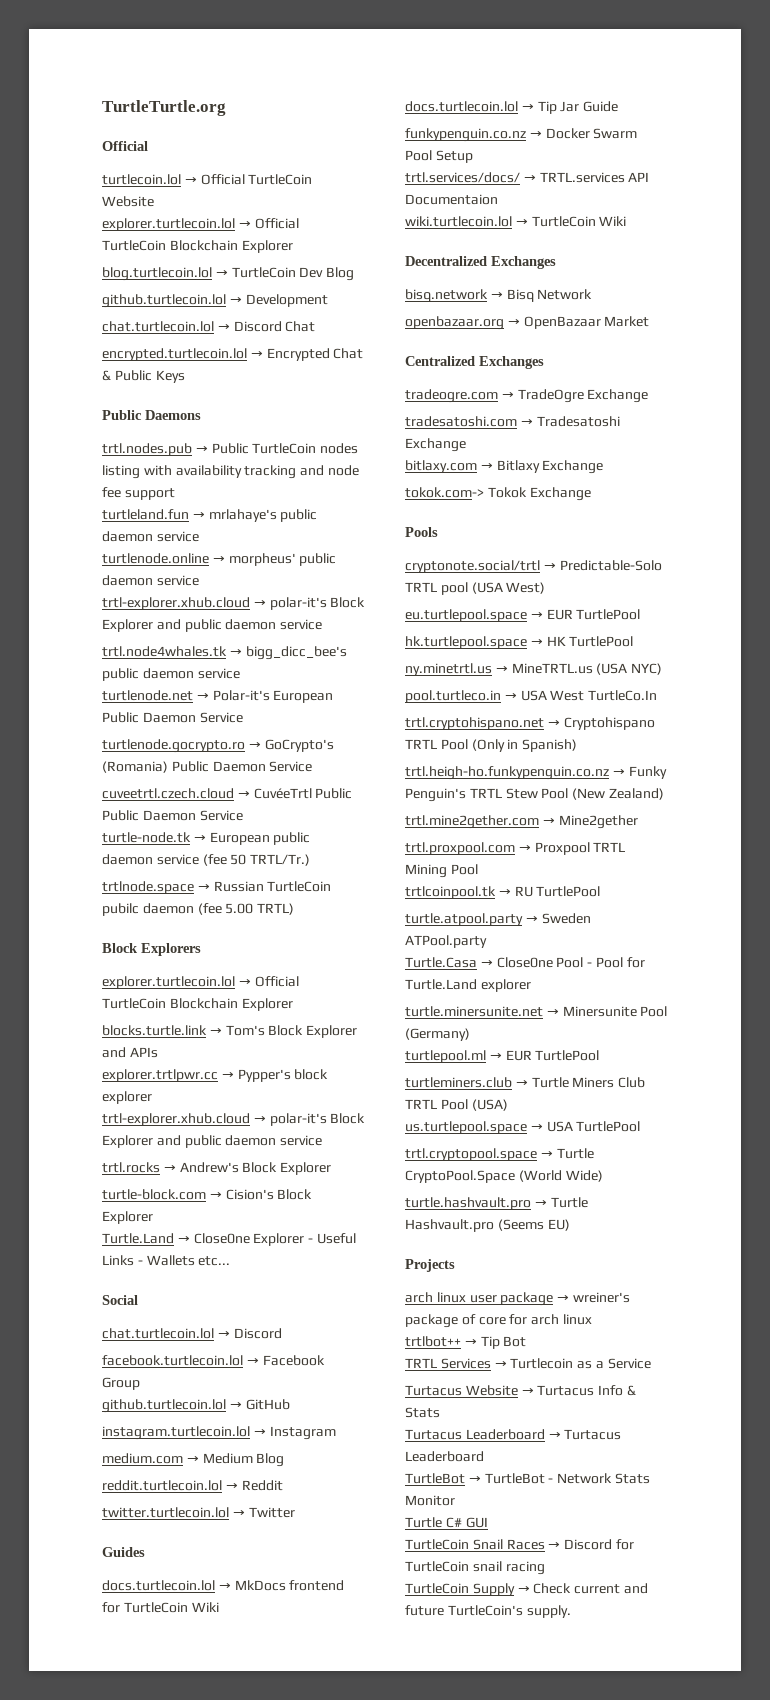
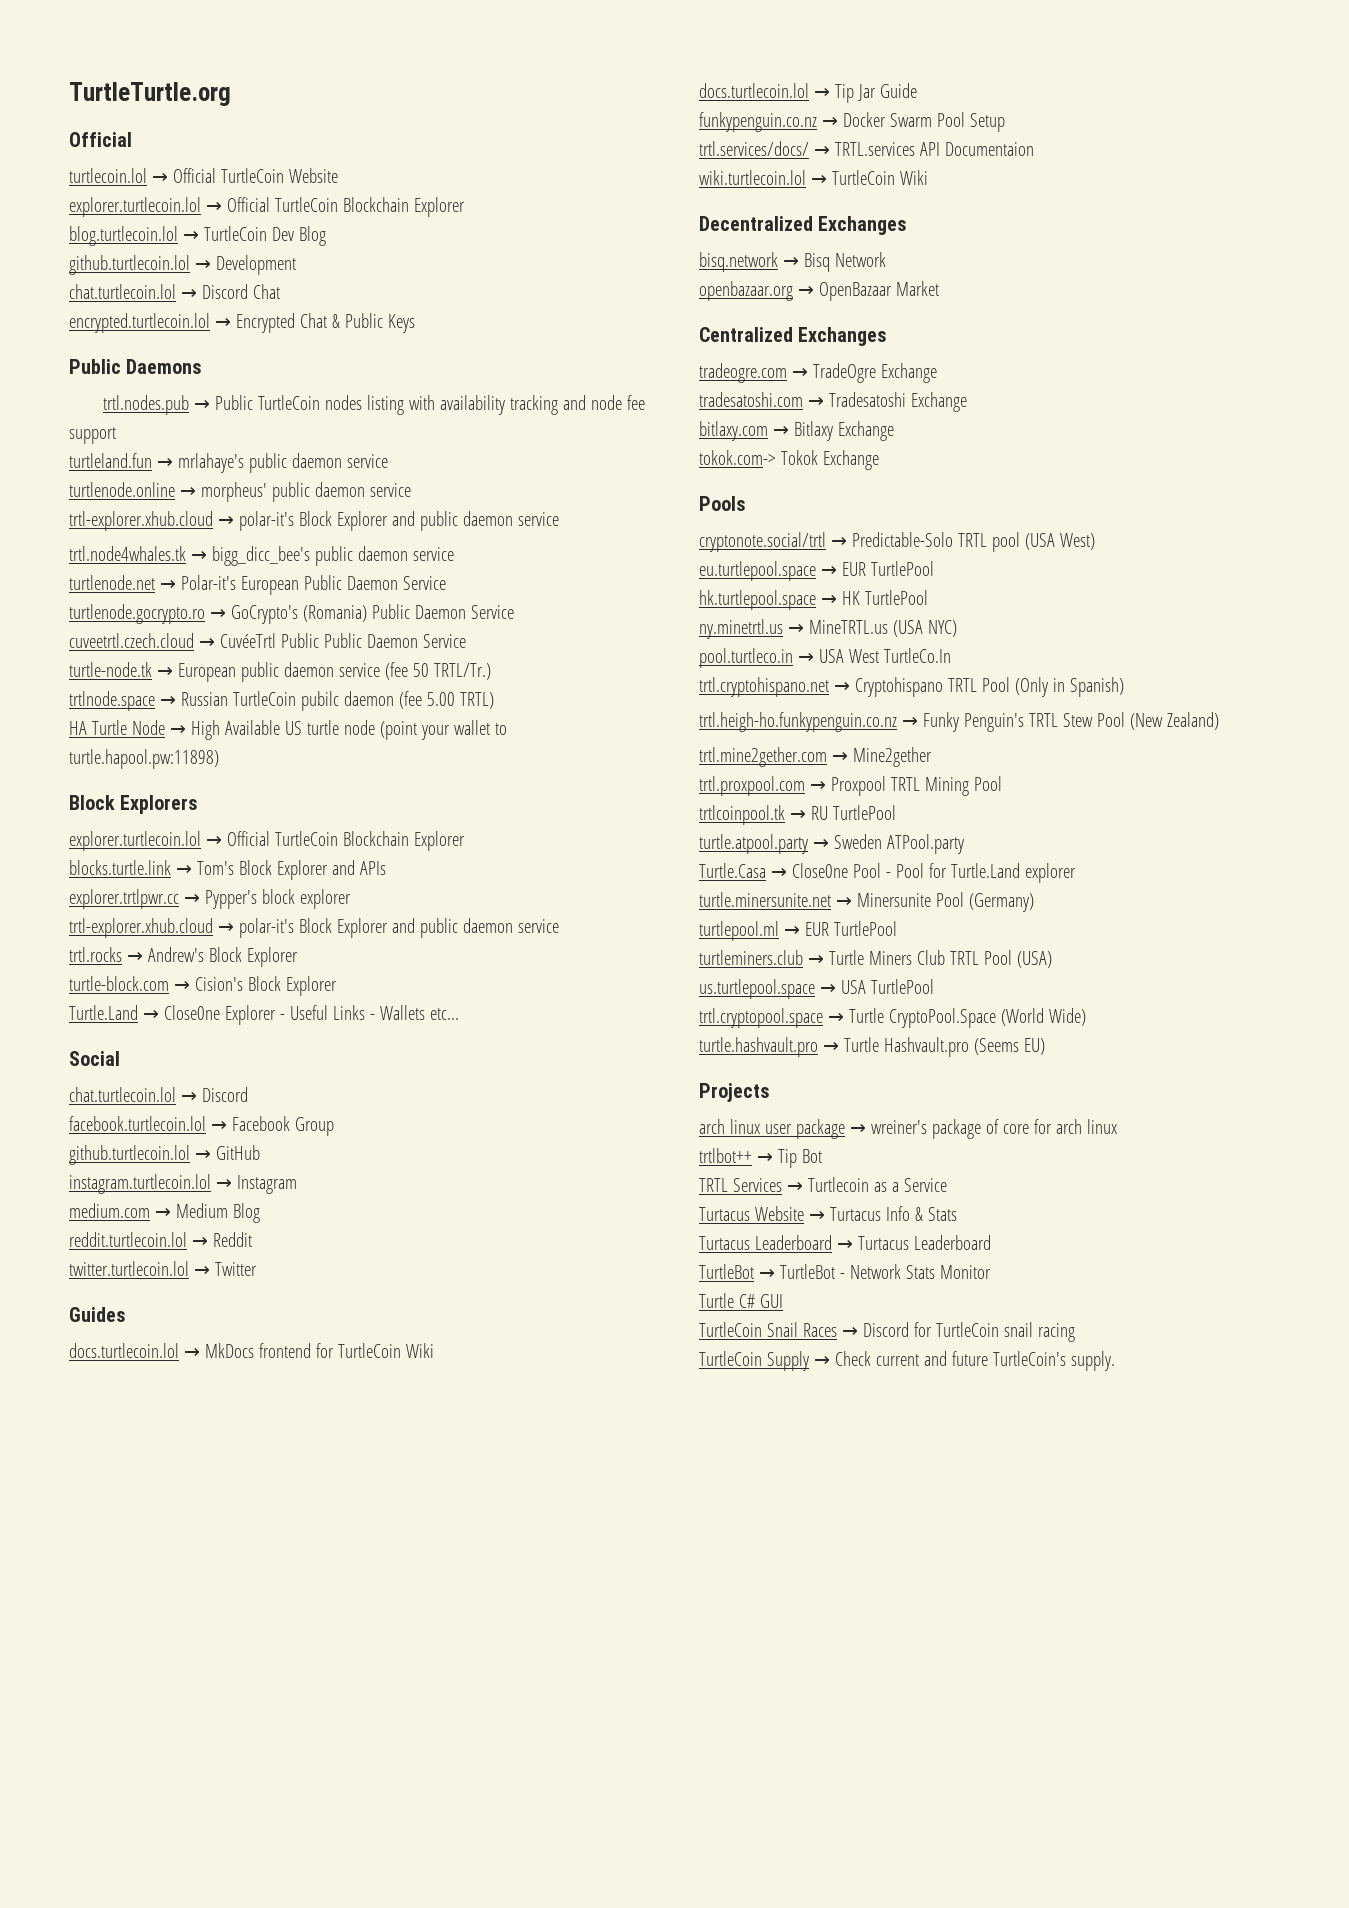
+ HA Turtle Node → High Available US turtle node (point your wallet to turtle.hapool.pw:11898)

